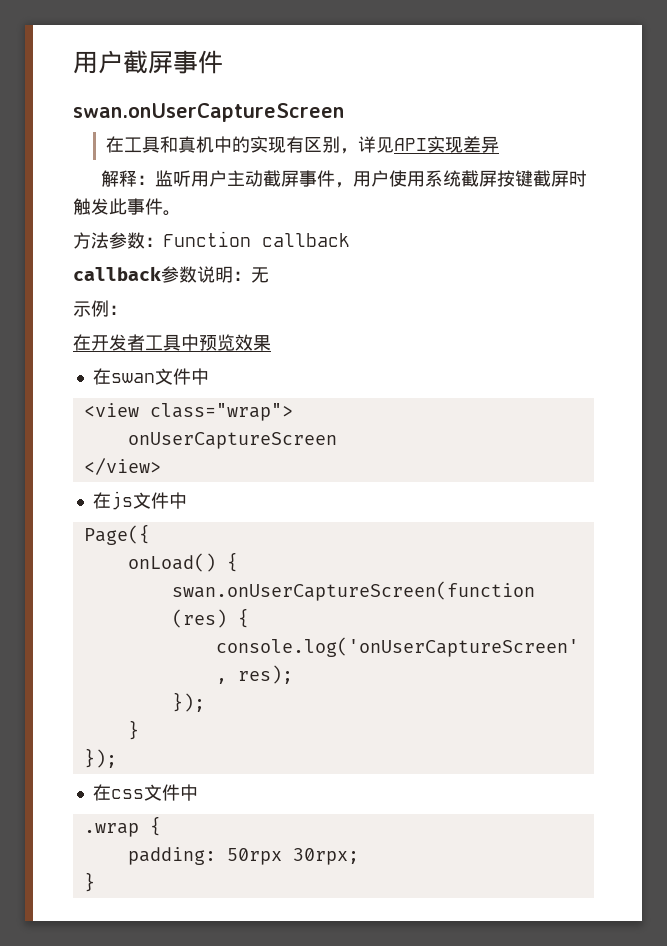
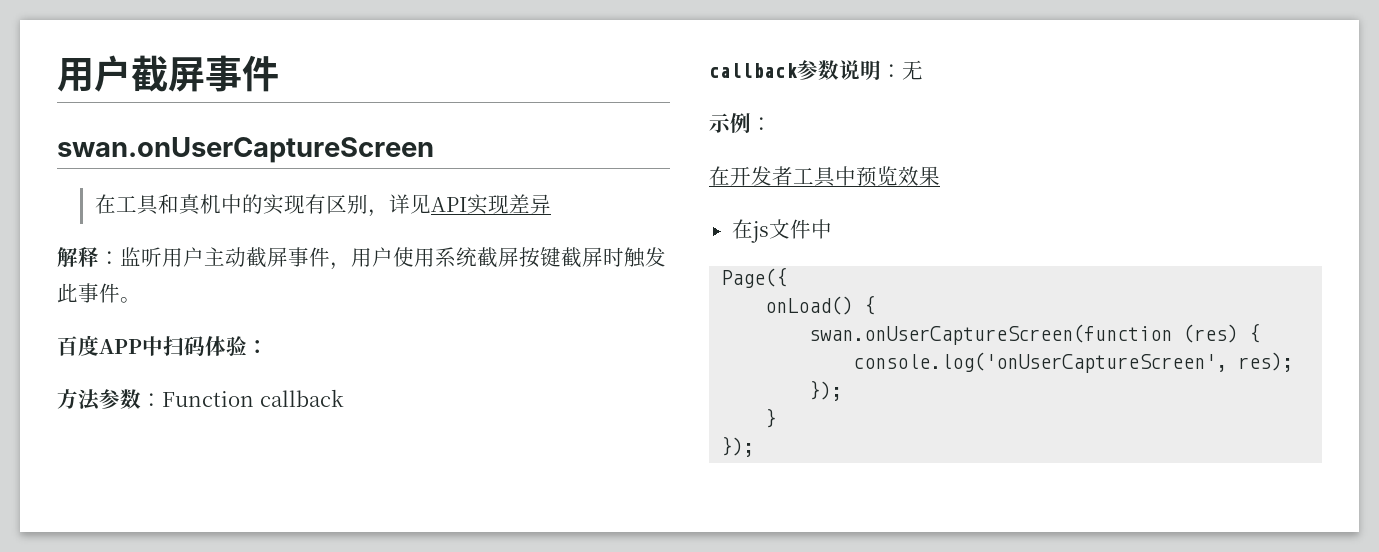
+ 百度APP中扫码体验：
- 在swan文件中
- <view class="wrap">
- onUserCaptureScreen
- </view>
- 在css文件中
- .wrap {
- padding: 50rpx 30rpx;
- }

